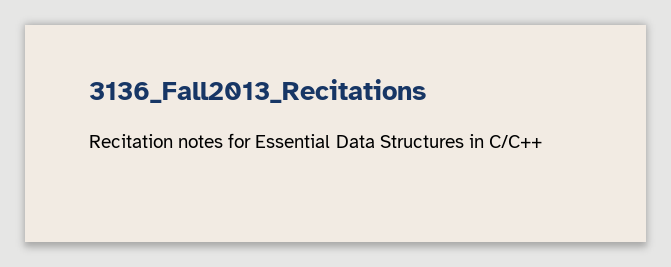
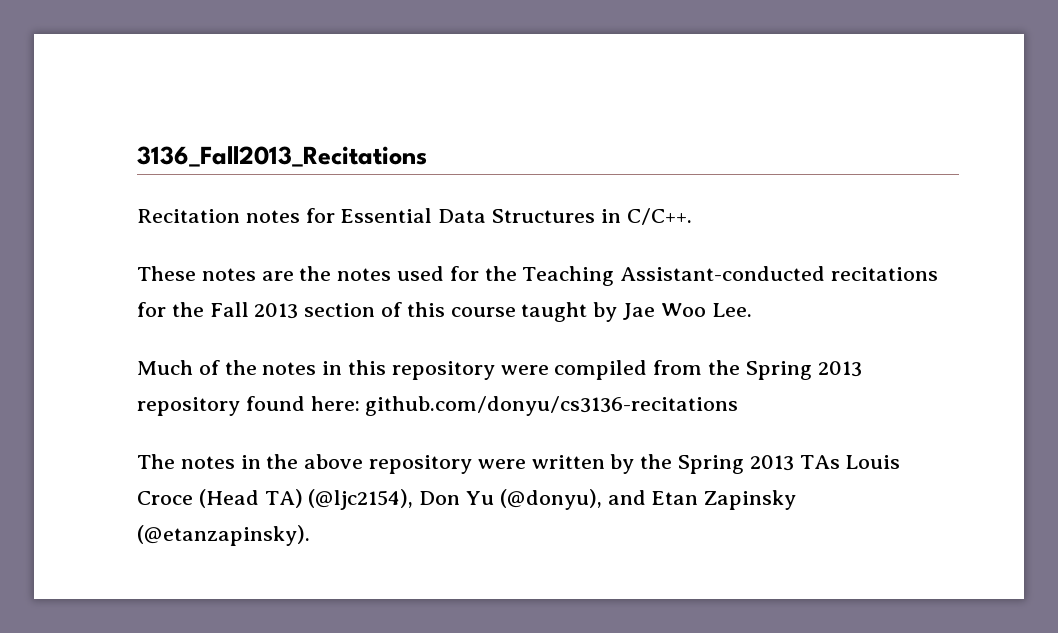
- Recitation notes for Essential Data Structures in C/C++
+ Recitation notes for Essential Data Structures in C/C++.
+ These notes are the notes used for the Teaching Assistant-conducted recitations for the Fall 2013 section of this course taught by Jae Woo Lee.
+ Much of the notes in this repository were compiled from the Spring 2013 repository found here: github.com/donyu/cs3136-recitations
+ The notes in the above repository were written by the Spring 2013 TAs Louis Croce (Head TA) (@ljc2154), Don Yu (@donyu), and Etan Zapinsky (@etanzapinsky).

